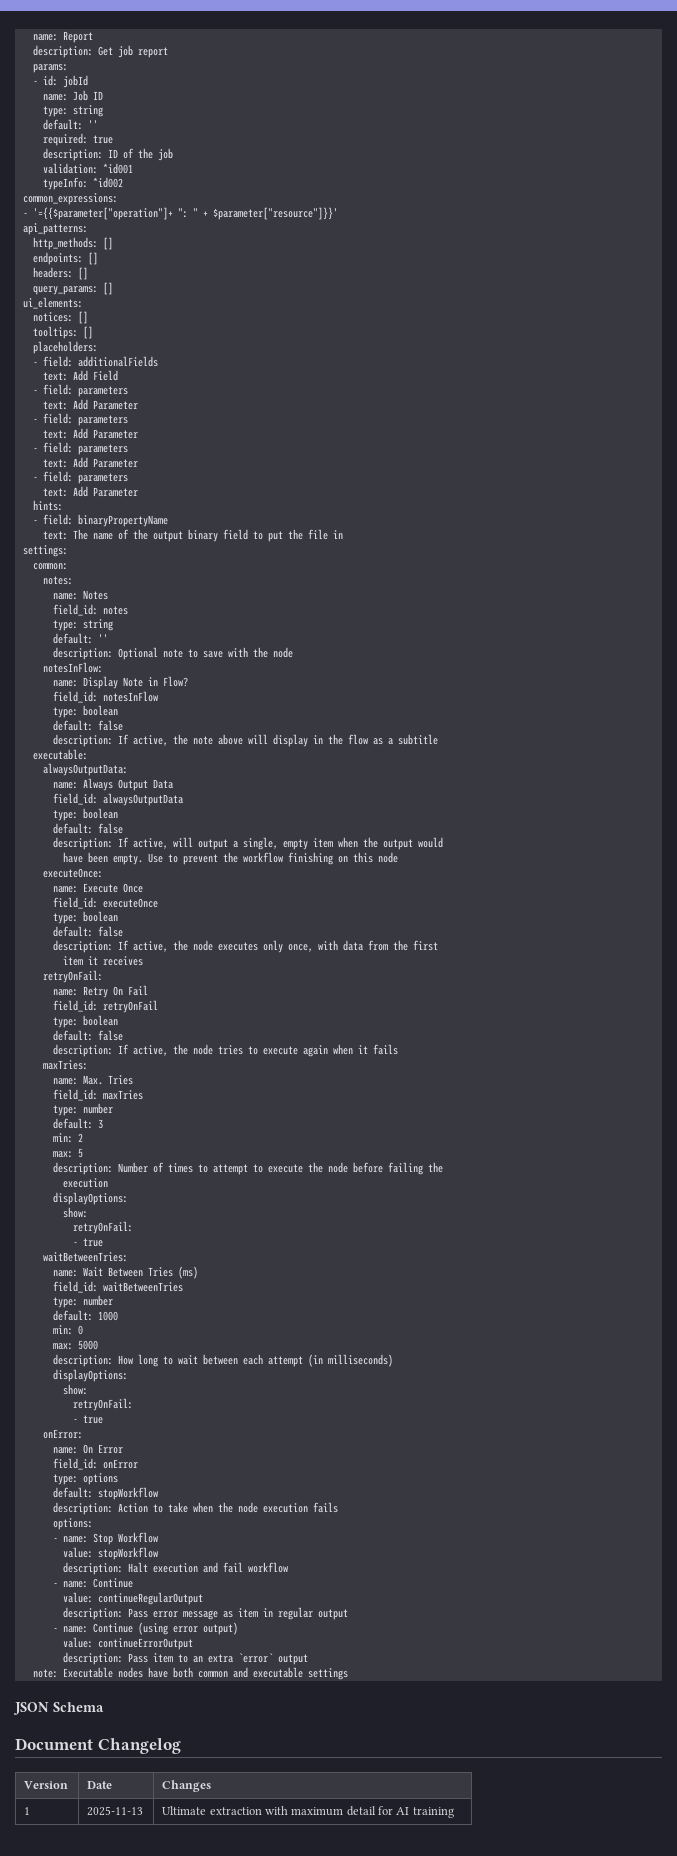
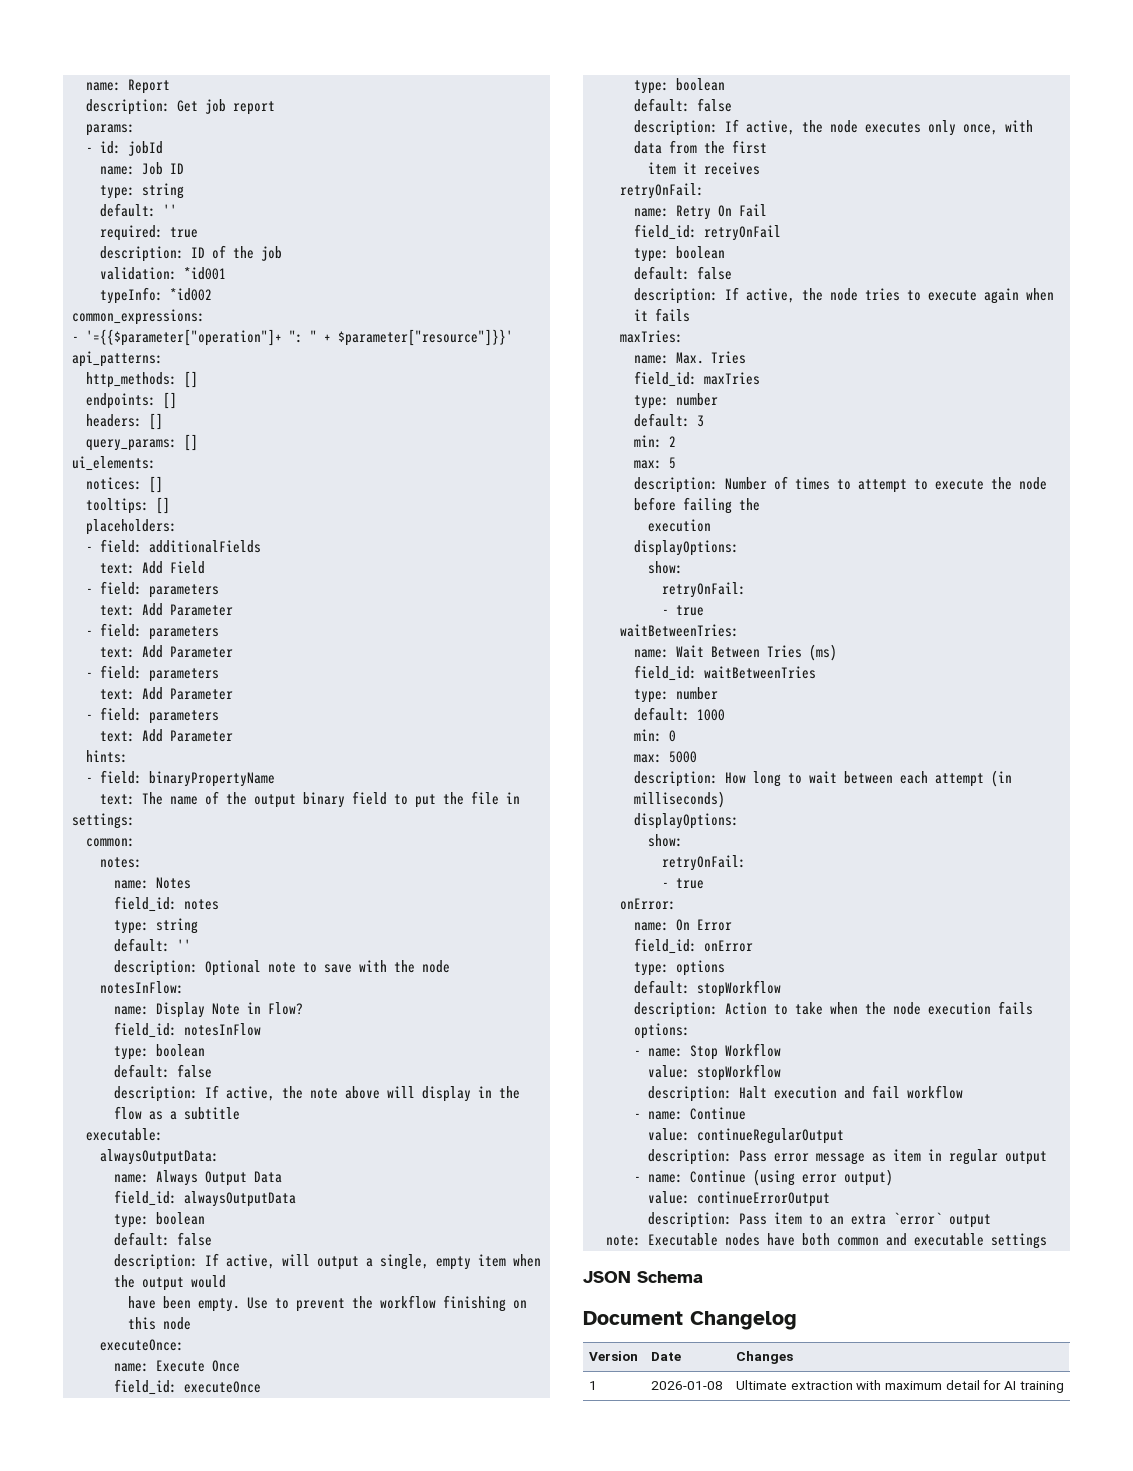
- 1 | 2025-11-13 | Ultimate extraction with maximum detail for AI training
+ 1 | 2026-01-08 | Ultimate extraction with maximum detail for AI training

